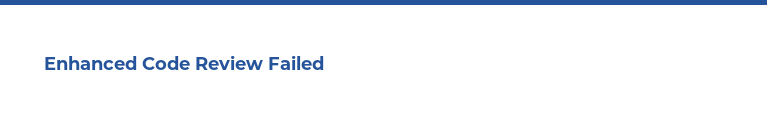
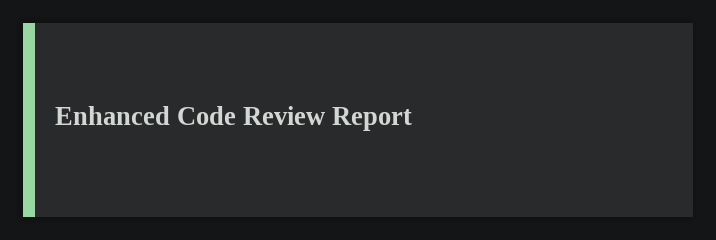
- Enhanced Code Review Failed
+ Enhanced Code Review Report

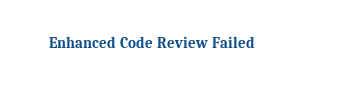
- Enhanced Code Review Report
+ Enhanced Code Review Failed

